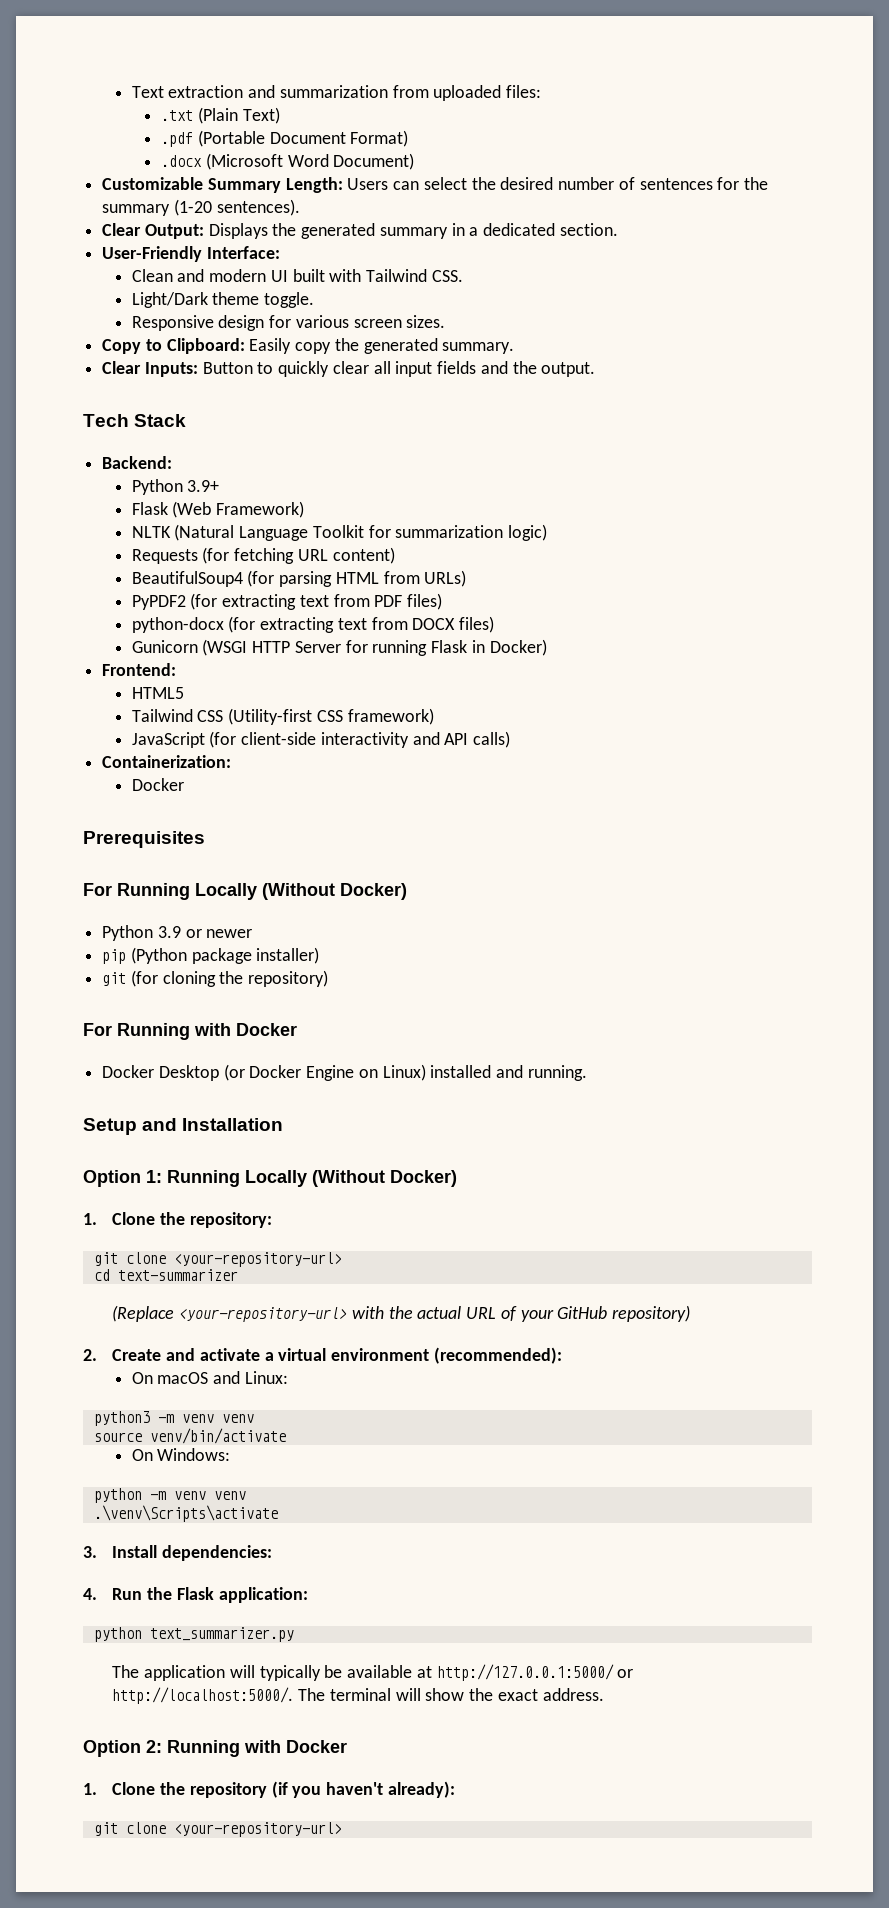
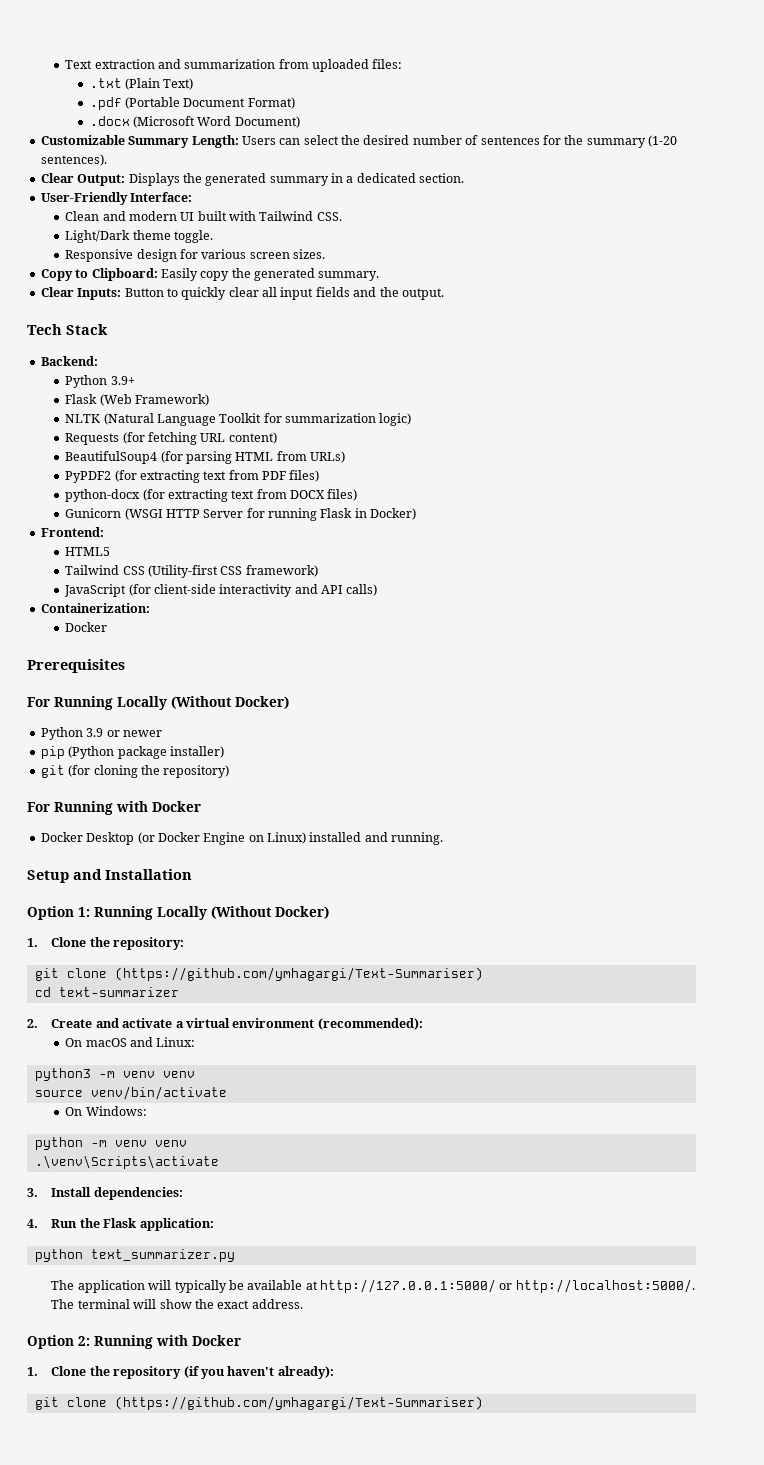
  1. Clone the repository:
- git clone <your-repository-url>
+ git clone (https://github.com/ymhagargi/Text-Summariser)
- (Replace <your-repository-url> with the actual URL of your GitHub repository)
  1. Clone the repository (if you haven't already):
- git clone <your-repository-url>
+ git clone (https://github.com/ymhagargi/Text-Summariser)

